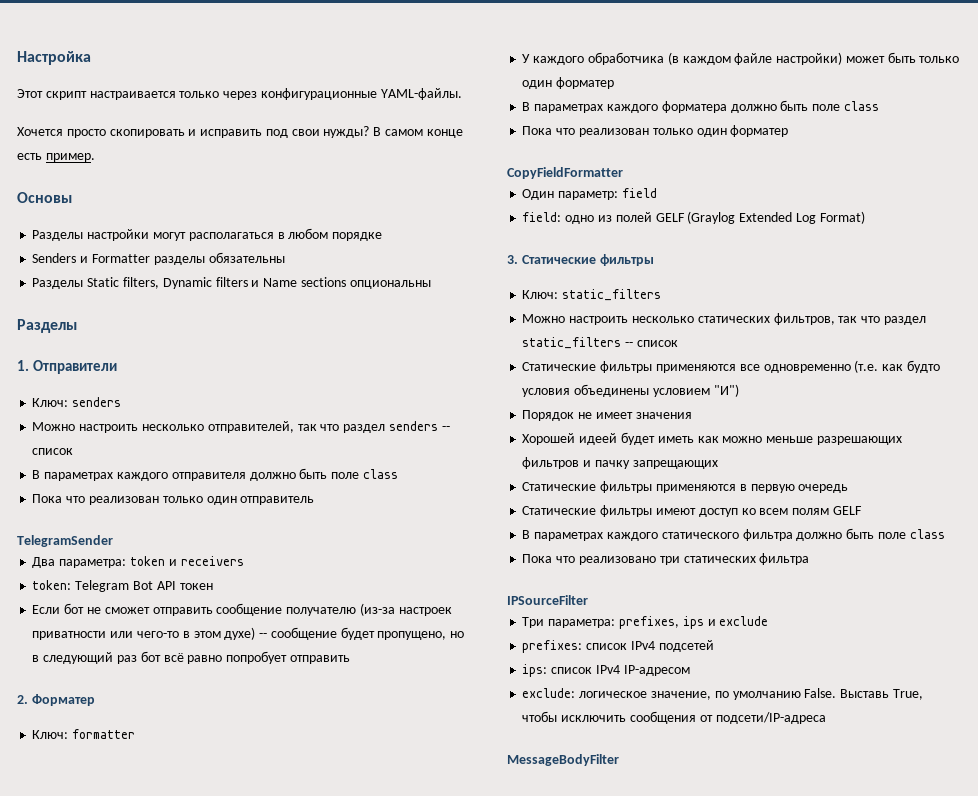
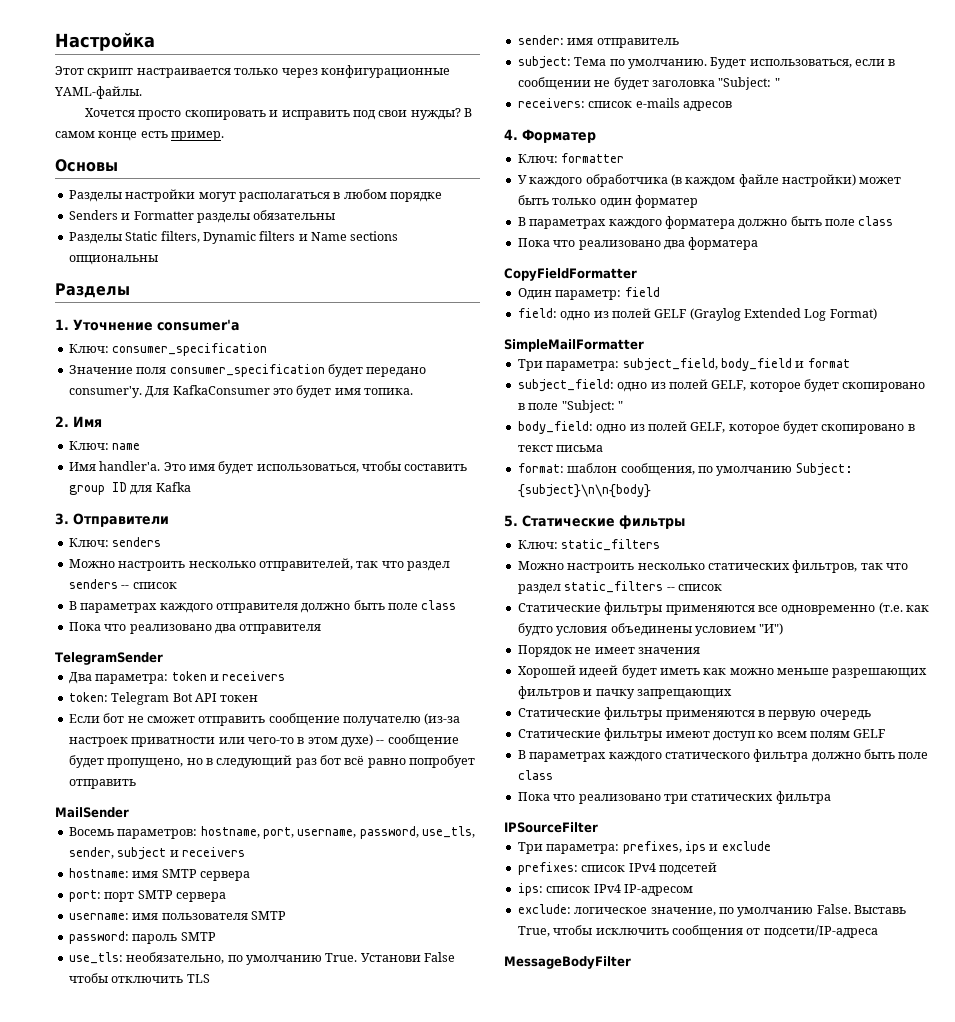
- 1. Отправители
+ 1. Уточнение consumer'а
+ Ключ: consumer_specification
+ Значение поля consumer_specification будет передано consumer'у. Для KafkaConsumer это будет имя топика.
+ 2. Имя
+ Ключ: name
+ Имя handler'а. Это имя будет использоваться, чтобы составить group ID для Kafka
+ 3. Отправители
- Пока что реализован только один отправитель
+ Пока что реализовано два отправителя
- 2. Форматер
+ MailSender
+ Восемь параметров: hostname, port, username, password, use_tls, sender, subject и receivers
+ hostname: имя SMTP сервера
+ port: порт SMTP сервера
+ username: имя пользователя SMTP
+ password: пароль SMTP
+ use_tls: необязательно, по умолчанию True. Установи False чтобы отключить TLS
+ sender: имя отправитель
+ subject: Тема по умолчанию. Будет использоваться, если в сообщении не будет заголовка "Subject: "
+ receivers: список e-mails адресов
+ 4. Форматер
- Пока что реализован только один форматер
+ Пока что реализовано два форматера
- 3. Статические фильтры
+ SimpleMailFormatter
+ Три параметра: subject_field, body_field и format
+ subject_field: одно из полей GELF, которое будет скопировано в поле "Subject: "
+ body_field: одно из полей GELF, которое будет скопировано в текст письма
+ format: шаблон сообщения, по умолчанию Subject: {subject}\n\n{body}
+ 5. Статические фильтры

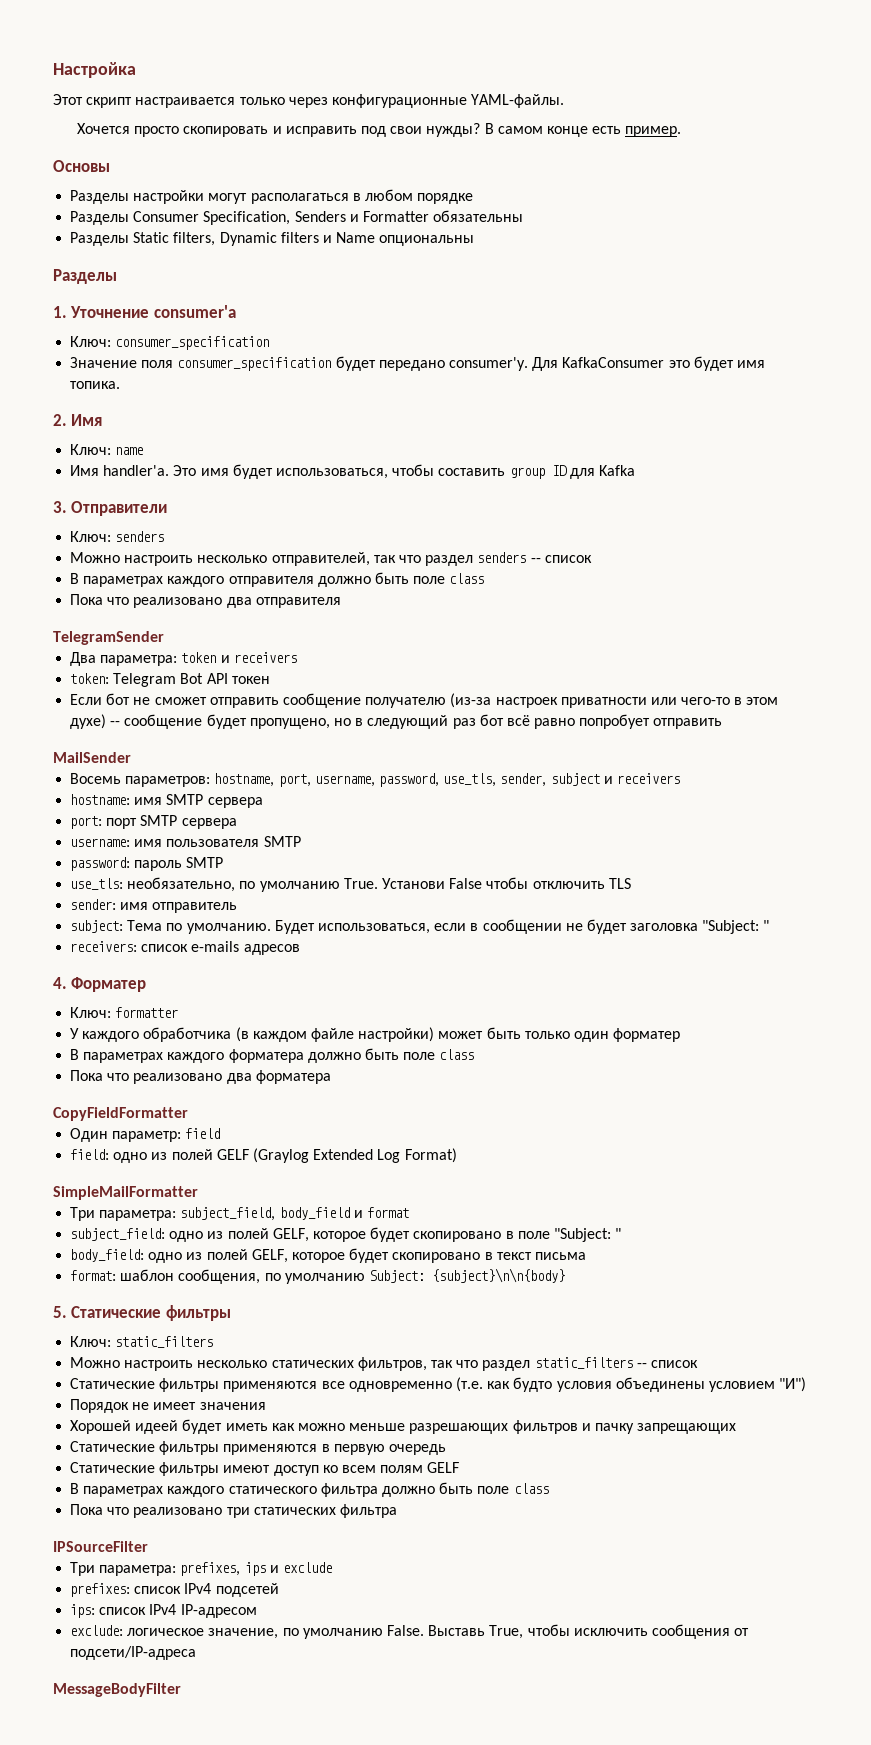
- Senders и Formatter разделы обязательны
+ Разделы Consumer Specification, Senders и Formatter обязательны
- Разделы Static filters, Dynamic filters и Name sections опциональны
+ Разделы Static filters, Dynamic filters и Name опциональны

